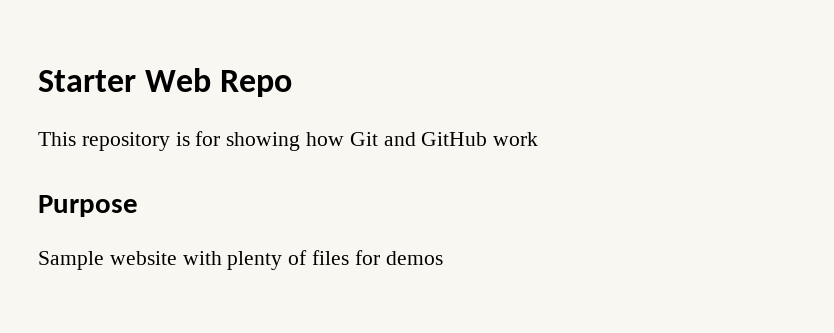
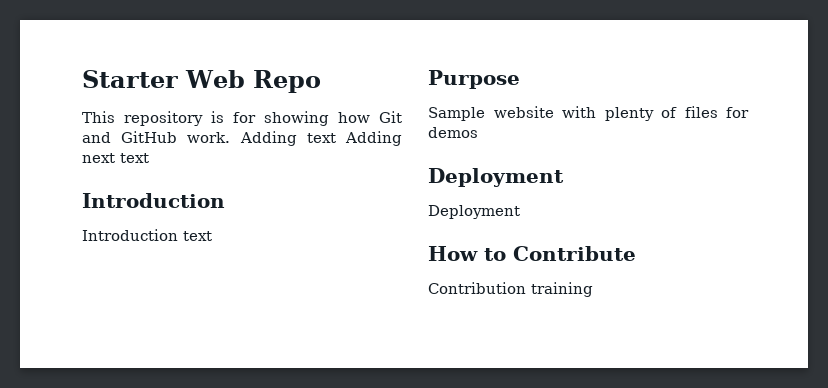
- This repository is for showing how Git and GitHub work
+ This repository is for showing how Git and GitHub work. Adding text Adding next text
+ Introduction
+ Introduction text
  Sample website with plenty of files for demos
+ Deployment
+ Deployment
+ How to Contribute
+ Contribution training

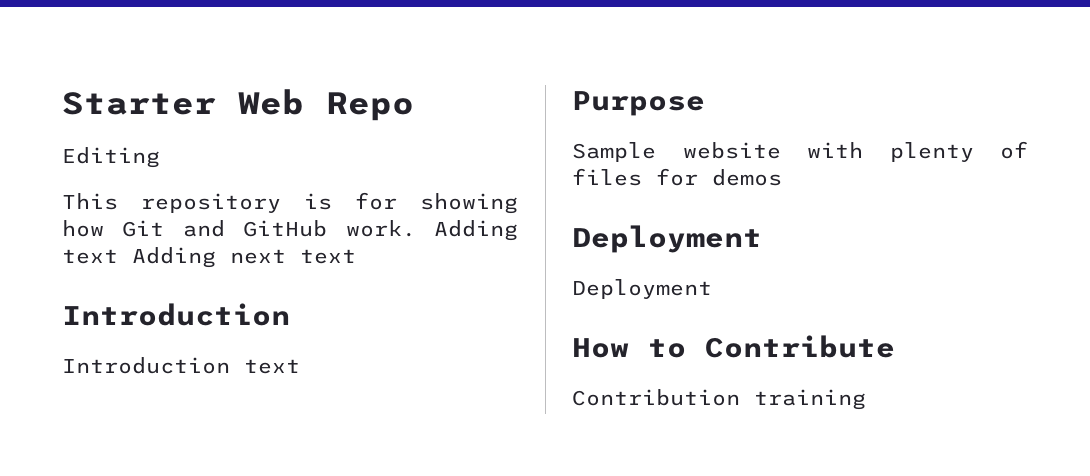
+ Editing

